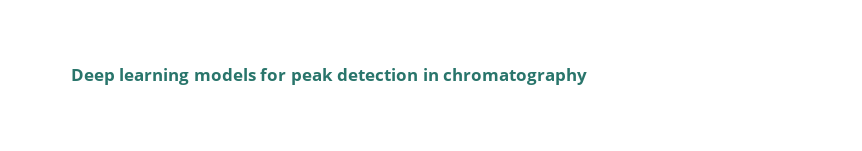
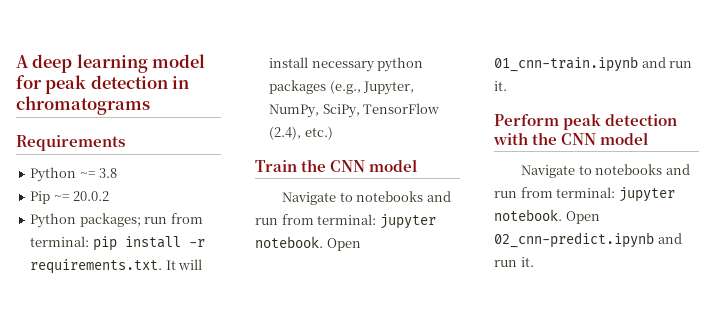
- Deep learning models for peak detection in chromatography
+ A deep learning model for peak detection in chromatograms
+ Requirements
+ Python ~= 3.8
+ Pip ~= 20.0.2
+ Python packages; run from terminal: pip install -r requirements.txt. It will install necessary python packages (e.g., Jupyter, NumPy, SciPy, TensorFlow (2.4), etc.)
+ Train the CNN model
+ Navigate to notebooks and run from terminal: jupyter notebook. Open 01_cnn-train.ipynb and run it.
+ Perform peak detection with the CNN model
+ Navigate to notebooks and run from terminal: jupyter notebook. Open 02_cnn-predict.ipynb and run it.

